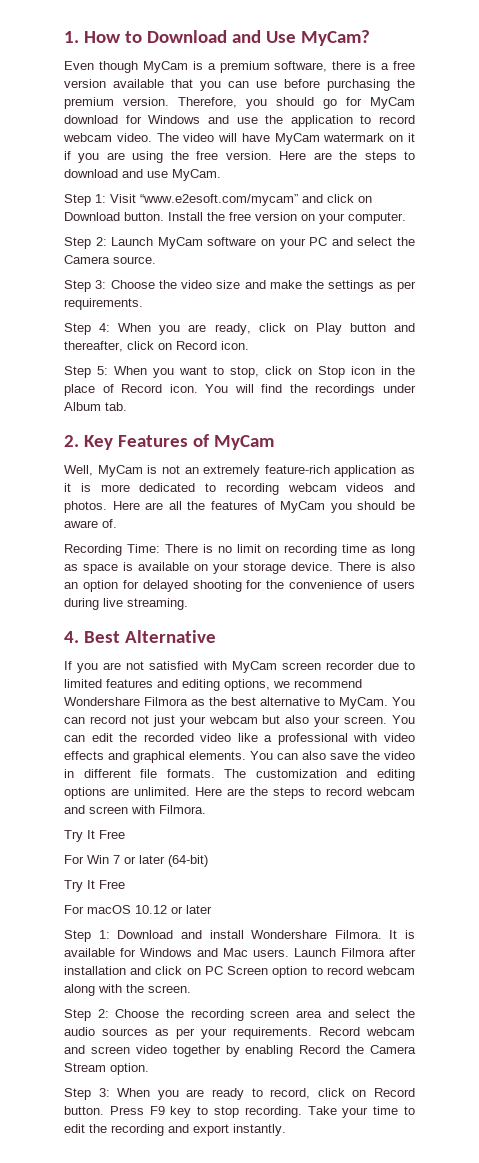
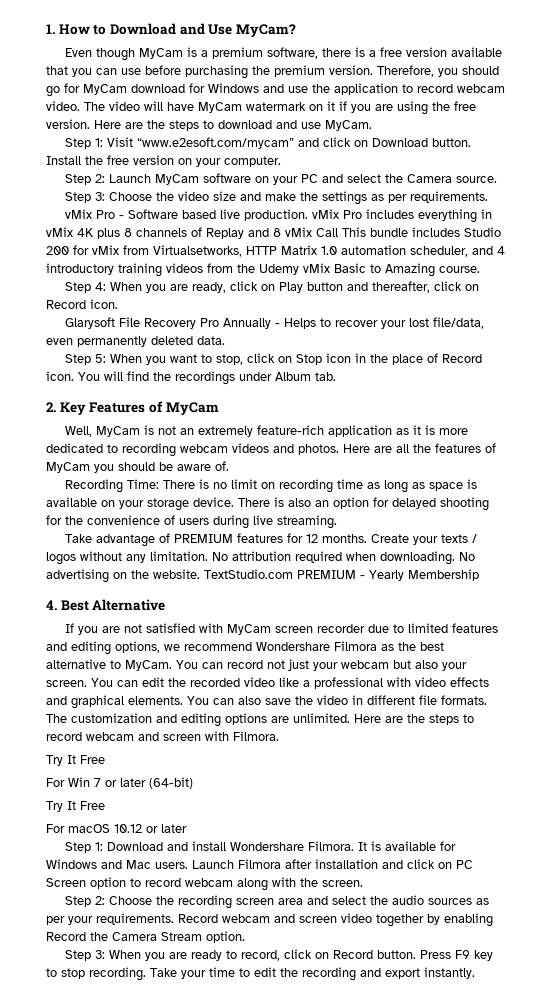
+ vMix Pro - Software based live production. vMix Pro includes everything in vMix 4K plus 8 channels of Replay and 8 vMix Call This bundle includes Studio 200 for vMix from Virtualsetworks, HTTP Matrix 1.0 automation scheduler, and 4 introductory training videos from the Udemy vMix Basic to Amazing course.
+ Glarysoft File Recovery Pro Annually - Helps to recover your lost file/data, even permanently deleted data.
+ Take advantage of PREMIUM features for 12 months. Create your texts / logos without any limitation. No attribution required when downloading. No advertising on the website. TextStudio.com PREMIUM - Yearly Membership

